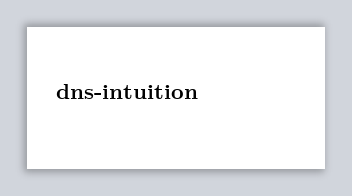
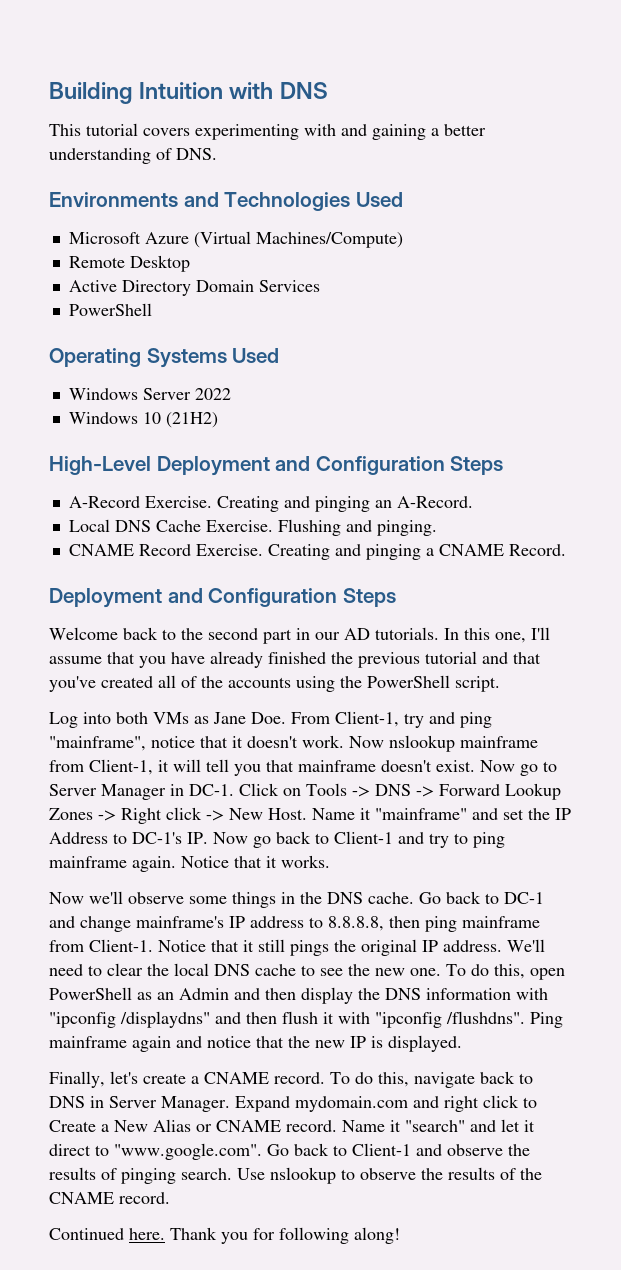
- dns-intuition
+ Building Intuition with DNS
+ This tutorial covers experimenting with and gaining a better understanding of DNS.
+ Environments and Technologies Used
+ Microsoft Azure (Virtual Machines/Compute)
+ Remote Desktop
+ Active Directory Domain Services
+ PowerShell
+ Operating Systems Used
+ Windows Server 2022
+ Windows 10 (21H2)
+ High-Level Deployment and Configuration Steps
+ A-Record Exercise. Creating and pinging an A-Record.
+ Local DNS Cache Exercise. Flushing and pinging.
+ CNAME Record Exercise. Creating and pinging a CNAME Record.
+ Deployment and Configuration Steps
+ Welcome back to the second part in our AD tutorials. In this one, I'll assume that you have already finished the previous tutorial and that you've created all of the accounts using the PowerShell script.
+ Log into both VMs as Jane Doe. From Client-1, try and ping "mainframe", notice that it doesn't work. Now nslookup mainframe from Client-1, it will tell you that mainframe doesn't exist. Now go to Server Manager in DC-1. Click on Tools -> DNS -> Forward Lookup Zones -> Right click -> New Host. Name it "mainframe" and set the IP Address to DC-1's IP. Now go back to Client-1 and try to ping mainframe again. Notice that it works.
+ Now we'll observe some things in the DNS cache. Go back to DC-1 and change mainframe's IP address to 8.8.8.8, then ping mainframe from Client-1. Notice that it still pings the original IP address. We'll need to clear the local DNS cache to see the new one. To do this, open PowerShell as an Admin and then display the DNS information with "ipconfig /displaydns" and then flush it with "ipconfig /flushdns". Ping mainframe again and notice that the new IP is displayed.
+ Finally, let's create a CNAME record. To do this, navigate back to DNS in Server Manager. Expand mydomain.com and right click to Create a New Alias or CNAME record. Name it "search" and let it direct to "www.google.com". Go back to Client-1 and observe the results of pinging search. Use nslookup to observe the results of the CNAME record.
+ Continued here. Thank you for following along!

